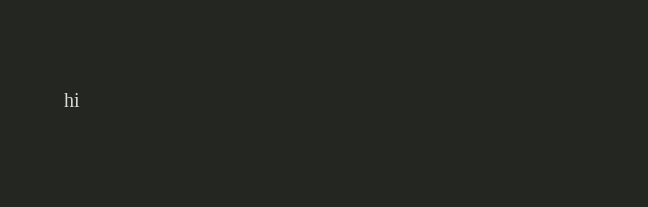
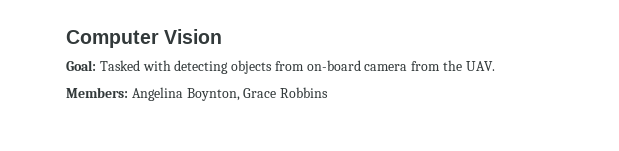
- hi
+ Computer Vision
+ Goal: Tasked with detecting objects from on-board camera from the UAV.
+ Members: Angelina Boynton, Grace Robbins

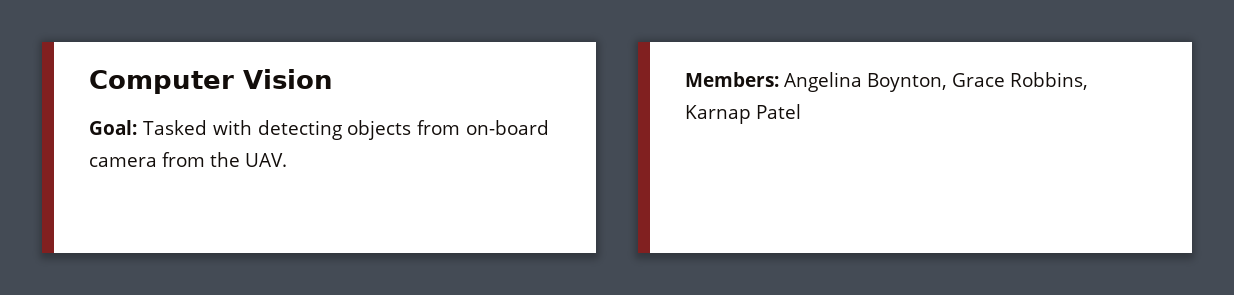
- Members: Angelina Boynton, Grace Robbins
+ Members: Angelina Boynton, Grace Robbins, Karnap Patel

